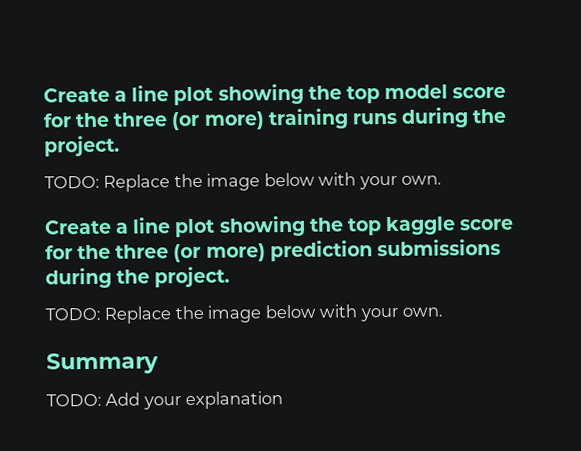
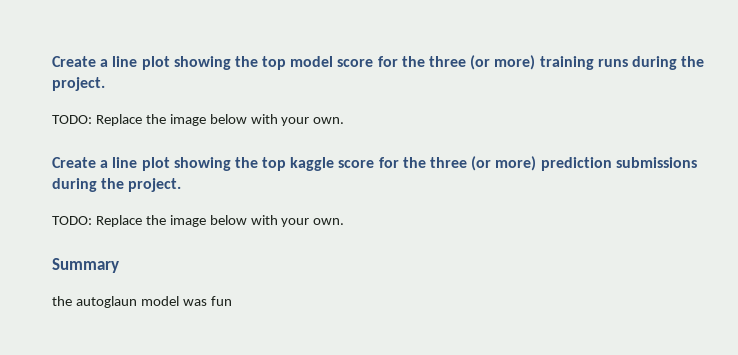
- TODO: Add your explanation
+ the autoglaun model was fun

